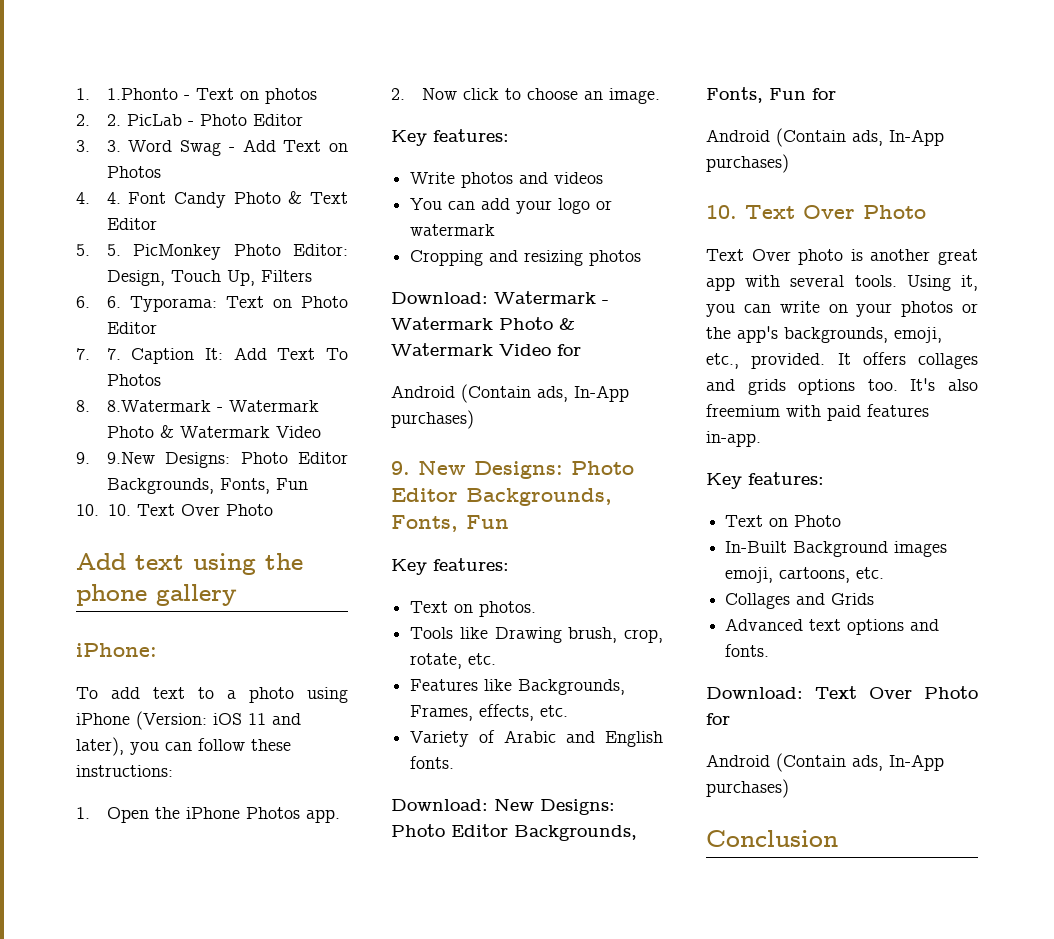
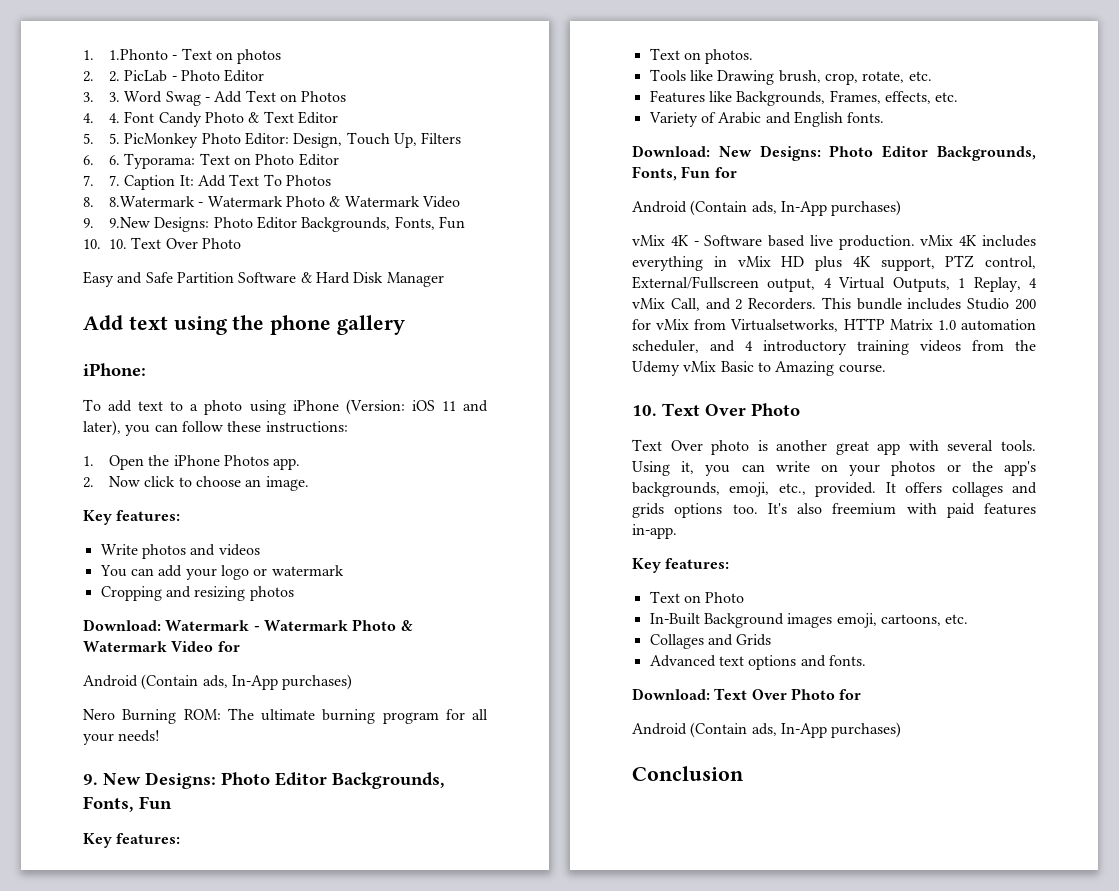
+ Easy and Safe Partition Software & Hard Disk Manager
+ Nero Burning ROM: The ultimate burning program for all your needs!
+ vMix 4K - Software based live production. vMix 4K includes everything in vMix HD plus 4K support, PTZ control, External/Fullscreen output, 4 Virtual Outputs, 1 Replay, 4 vMix Call, and 2 Recorders. This bundle includes Studio 200 for vMix from Virtualsetworks, HTTP Matrix 1.0 automation scheduler, and 4 introductory training videos from the Udemy vMix Basic to Amazing course.

